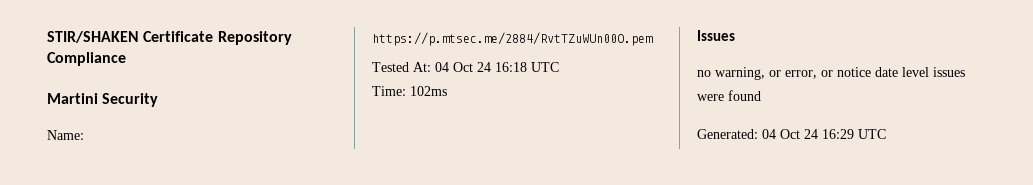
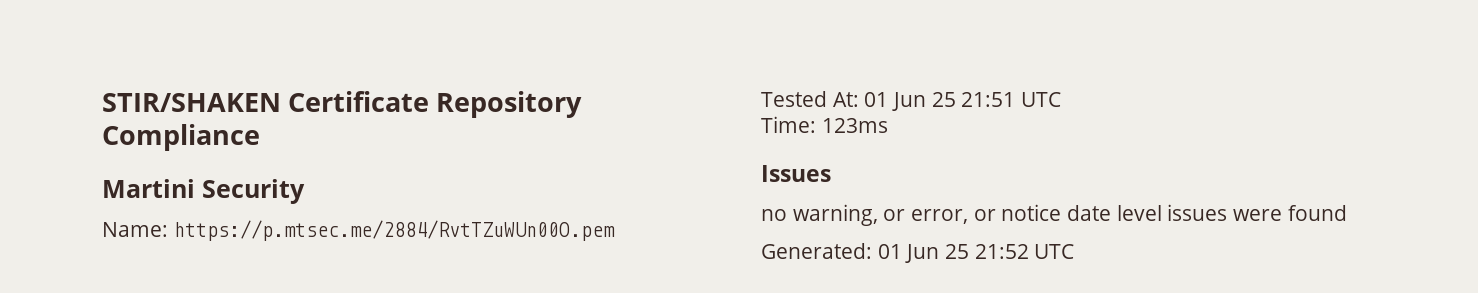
- Tested At: 04 Oct 24 16:18 UTC
+ Tested At: 01 Jun 25 21:51 UTC
- Time: 102ms
+ Time: 123ms
- Generated: 04 Oct 24 16:29 UTC
+ Generated: 01 Jun 25 21:52 UTC

